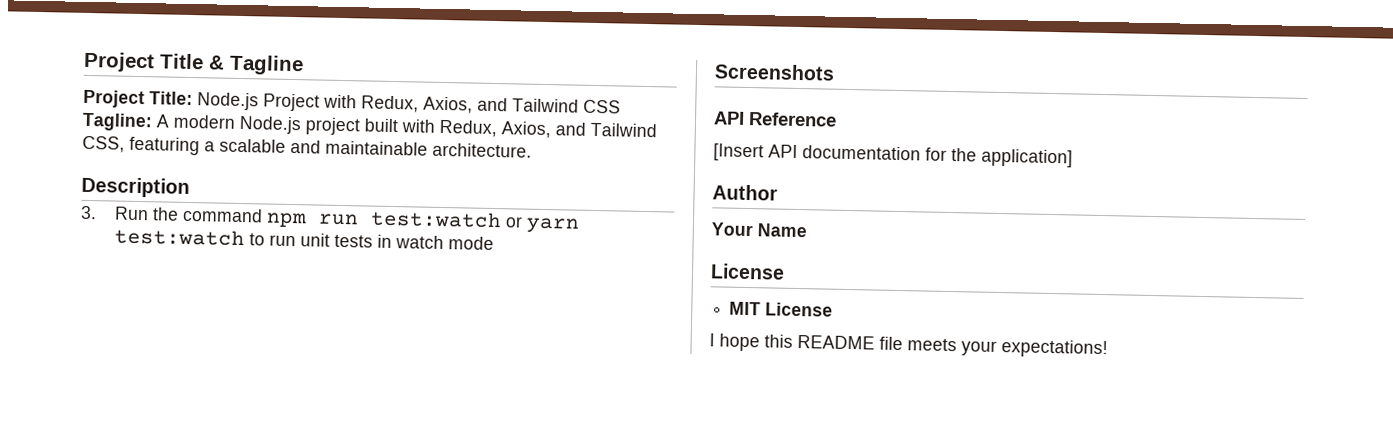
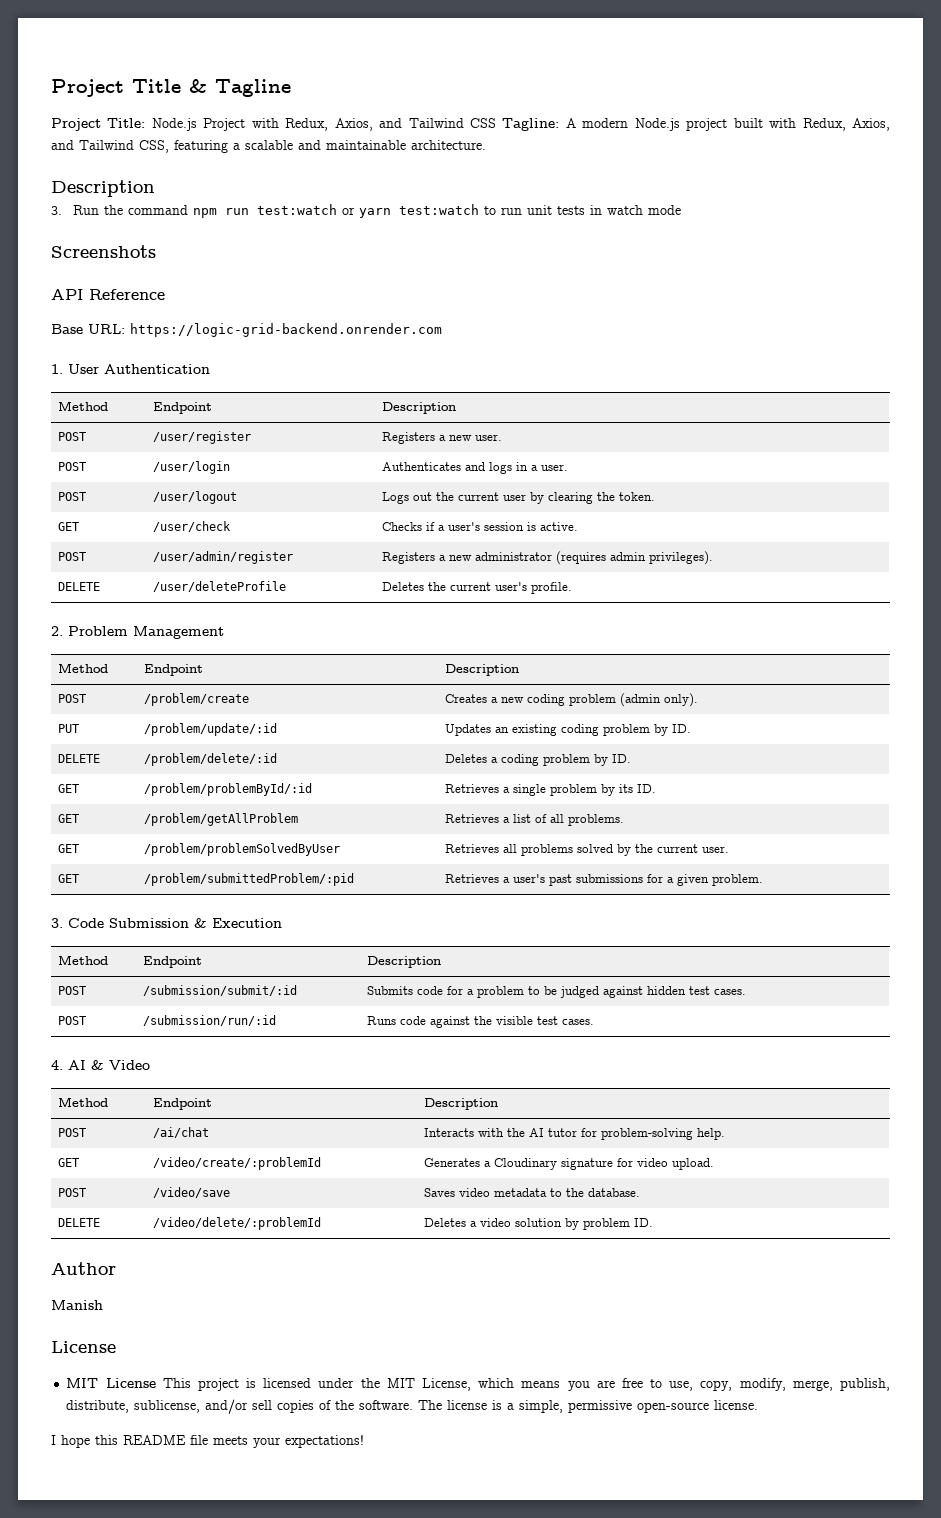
- [Insert API documentation for the application]
+ Base URL: https://logic-grid-backend.onrender.com
+ 1. User Authentication
+ Method | Endpoint | Description
+ POST | /user/register | Registers a new user.
+ POST | /user/login | Authenticates and logs in a user.
+ POST | /user/logout | Logs out the current user by clearing the token.
+ GET | /user/check | Checks if a user's session is active.
+ POST | /user/admin/register | Registers a new administrator (requires admin privileges).
+ DELETE | /user/deleteProfile | Deletes the current user's profile.
+ 2. Problem Management
+ Method | Endpoint | Description
+ POST | /problem/create | Creates a new coding problem (admin only).
+ PUT | /problem/update/:id | Updates an existing coding problem by ID.
+ DELETE | /problem/delete/:id | Deletes a coding problem by ID.
+ GET | /problem/problemById/:id | Retrieves a single problem by its ID.
+ GET | /problem/getAllProblem | Retrieves a list of all problems.
+ GET | /problem/problemSolvedByUser | Retrieves all problems solved by the current user.
+ GET | /problem/submittedProblem/:pid | Retrieves a user's past submissions for a given problem.
+ 3. Code Submission & Execution
+ Method | Endpoint | Description
+ POST | /submission/submit/:id | Submits code for a problem to be judged against hidden test cases.
+ POST | /submission/run/:id | Runs code against the visible test cases.
+ 4. AI & Video
+ Method | Endpoint | Description
+ POST | /ai/chat | Interacts with the AI tutor for problem-solving help.
+ GET | /video/create/:problemId | Generates a Cloudinary signature for video upload.
+ POST | /video/save | Saves video metadata to the database.
+ DELETE | /video/delete/:problemId | Deletes a video solution by problem ID.
- Your Name
+ Manish
- MIT License
+ MIT License This project is licensed under the MIT License, which means you are free to use, copy, modify, merge, publish, distribute, sublicense, and/or sell copies of the software. The license is a simple, permissive open-source license.

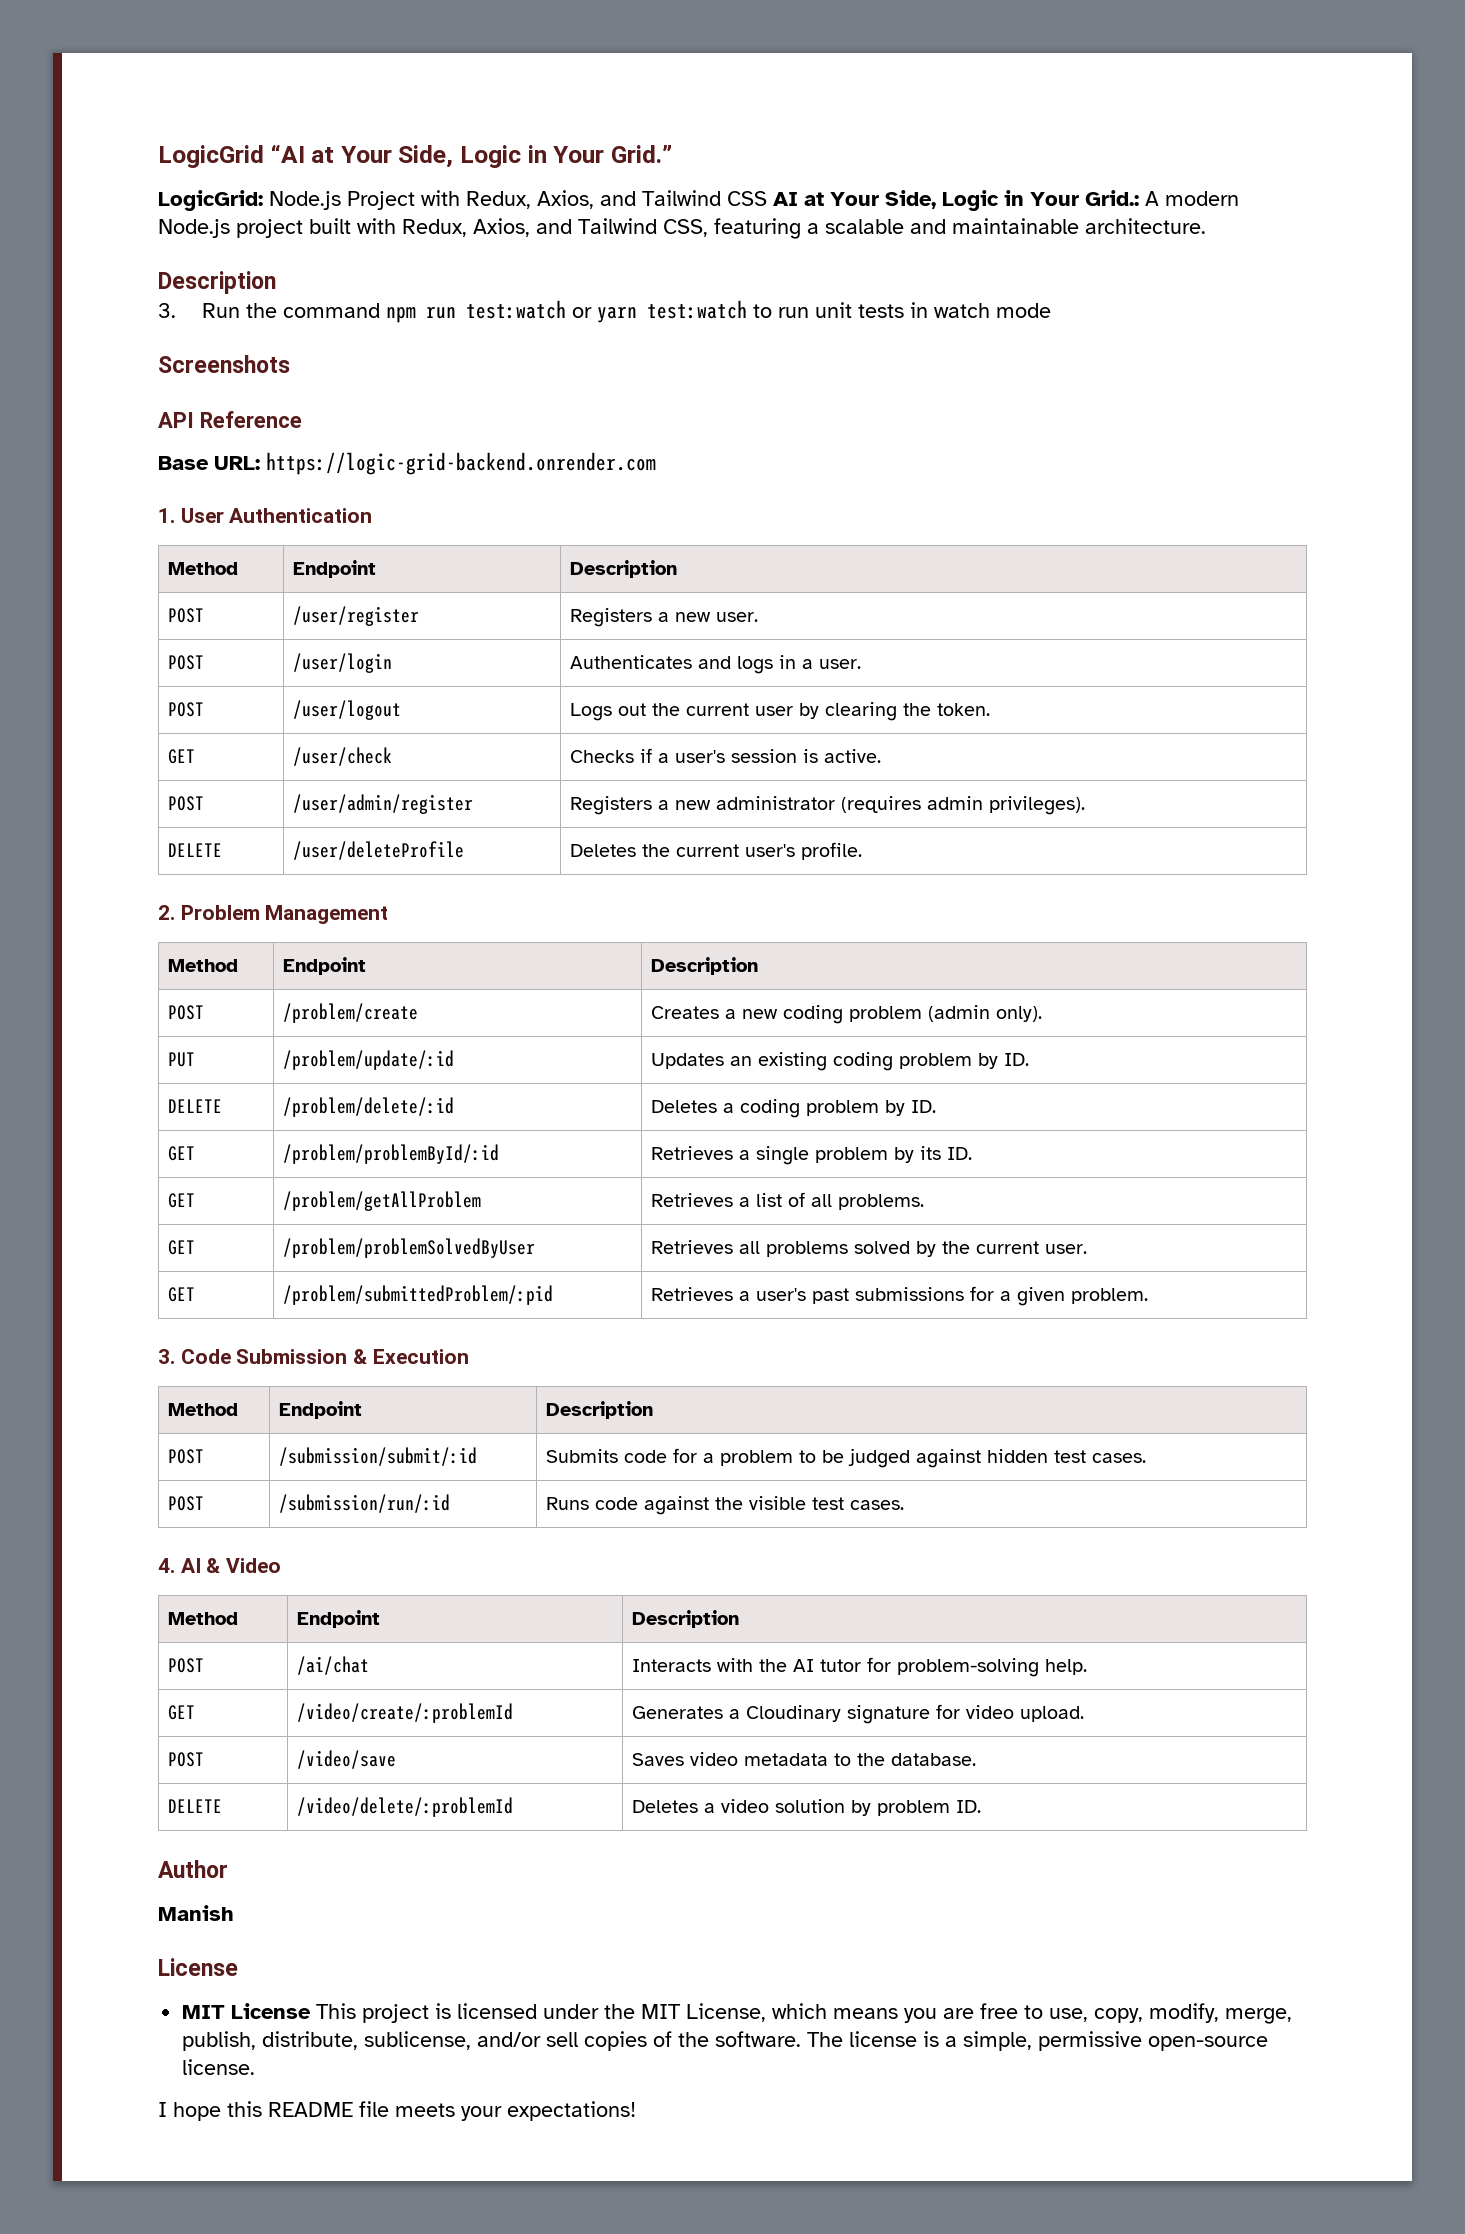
- Project Title & Tagline
- Project Title: Node.js Project with Redux, Axios, and Tailwind CSS Tagline: A modern Node.js project built with Redux, Axios, and Tailwind CSS, featuring a scalable and maintainable architecture.
+ LogicGrid “AI at Your Side, Logic in Your Grid.”
+ LogicGrid: Node.js Project with Redux, Axios, and Tailwind CSS AI at Your Side, Logic in Your Grid.: A modern Node.js project built with Redux, Axios, and Tailwind CSS, featuring a scalable and maintainable architecture.

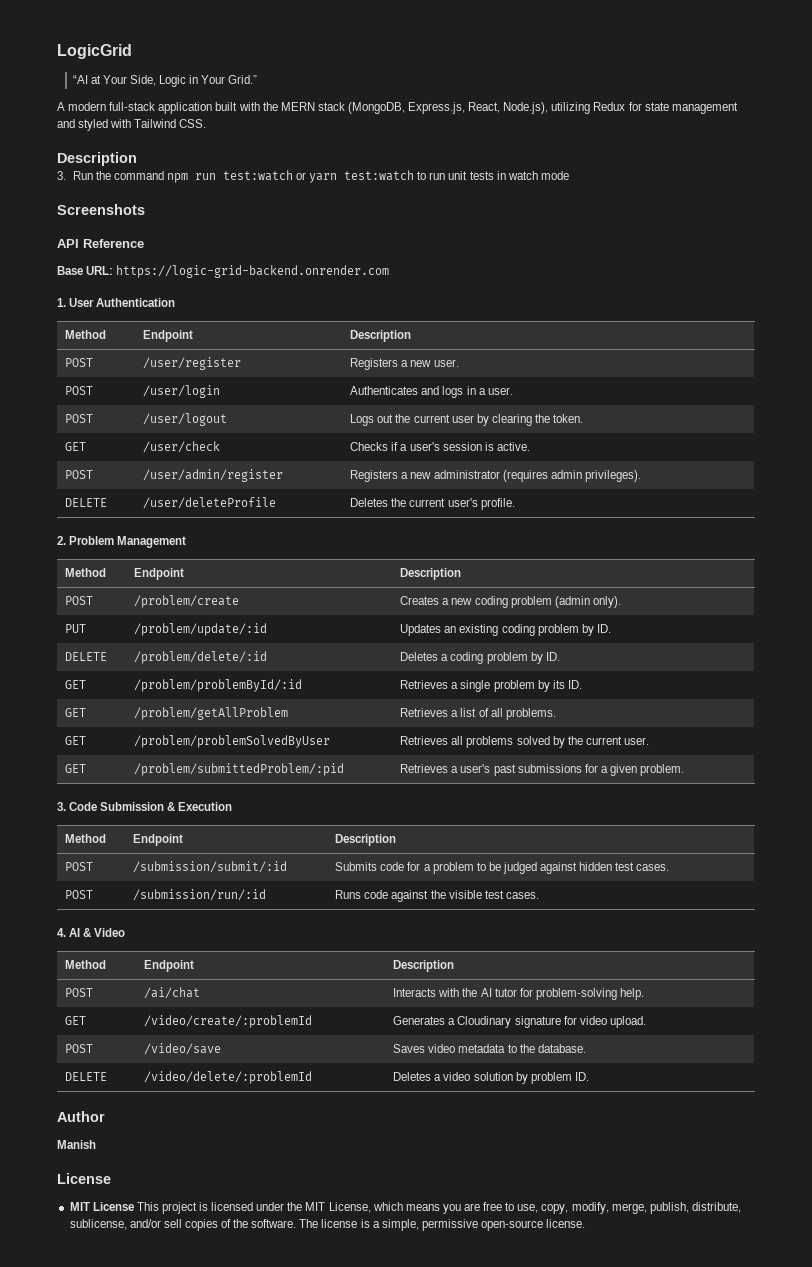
- LogicGrid “AI at Your Side, Logic in Your Grid.”
+ LogicGrid
+ “AI at Your Side, Logic in Your Grid.”
- LogicGrid: Node.js Project with Redux, Axios, and Tailwind CSS AI at Your Side, Logic in Your Grid.: A modern Node.js project built with Redux, Axios, and Tailwind CSS, featuring a scalable and maintainable architecture.
+ A modern full-stack application built with the MERN stack (MongoDB, Express.js, React, Node.js), utilizing Redux for state management and styled with Tailwind CSS.
- I hope this README file meets your expectations!

